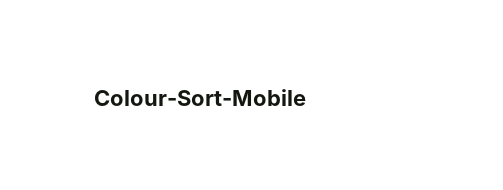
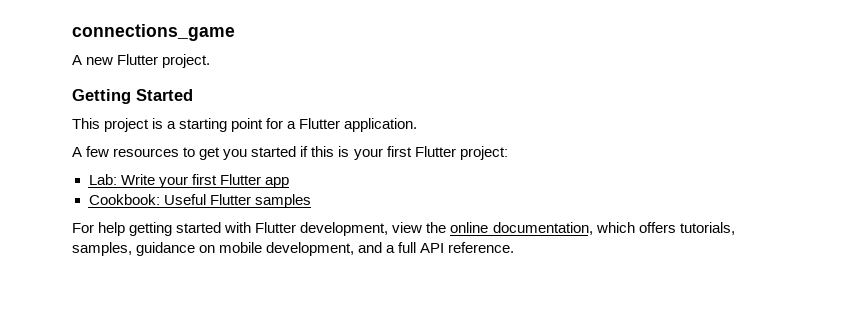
- Colour-Sort-Mobile
+ connections_game
+ A new Flutter project.
+ Getting Started
+ This project is a starting point for a Flutter application.
+ A few resources to get you started if this is your first Flutter project:
+ Lab: Write your first Flutter app
+ Cookbook: Useful Flutter samples
+ For help getting started with Flutter development, view the online documentation, which offers tutorials, samples, guidance on mobile development, and a full API reference.

